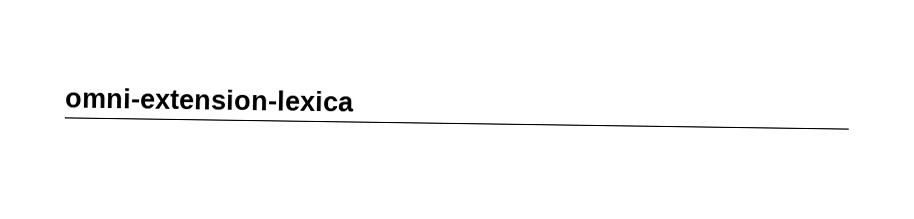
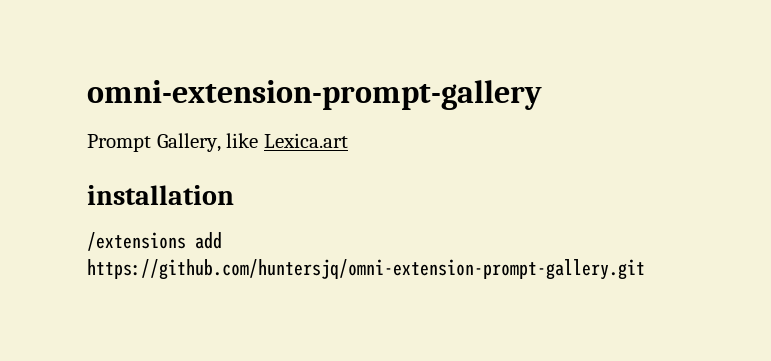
- omni-extension-lexica
+ omni-extension-prompt-gallery
+ Prompt Gallery, like Lexica.art
+ installation
+ /extensions add https://github.com/huntersjq/omni-extension-prompt-gallery.git

